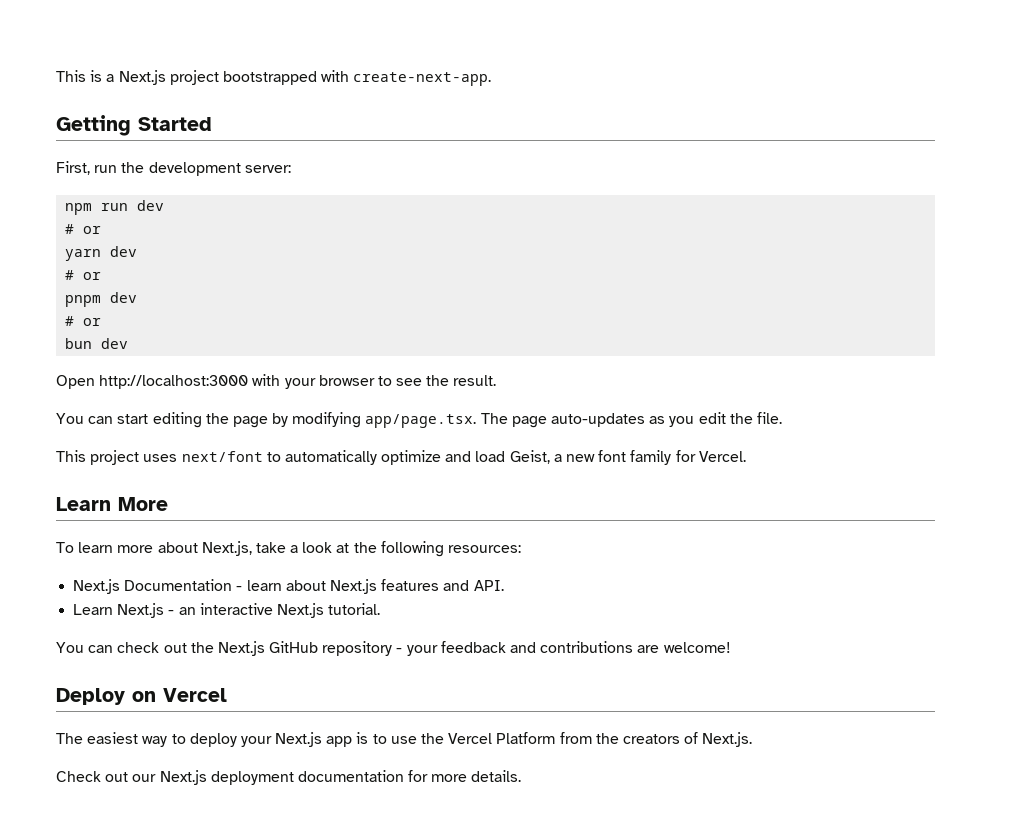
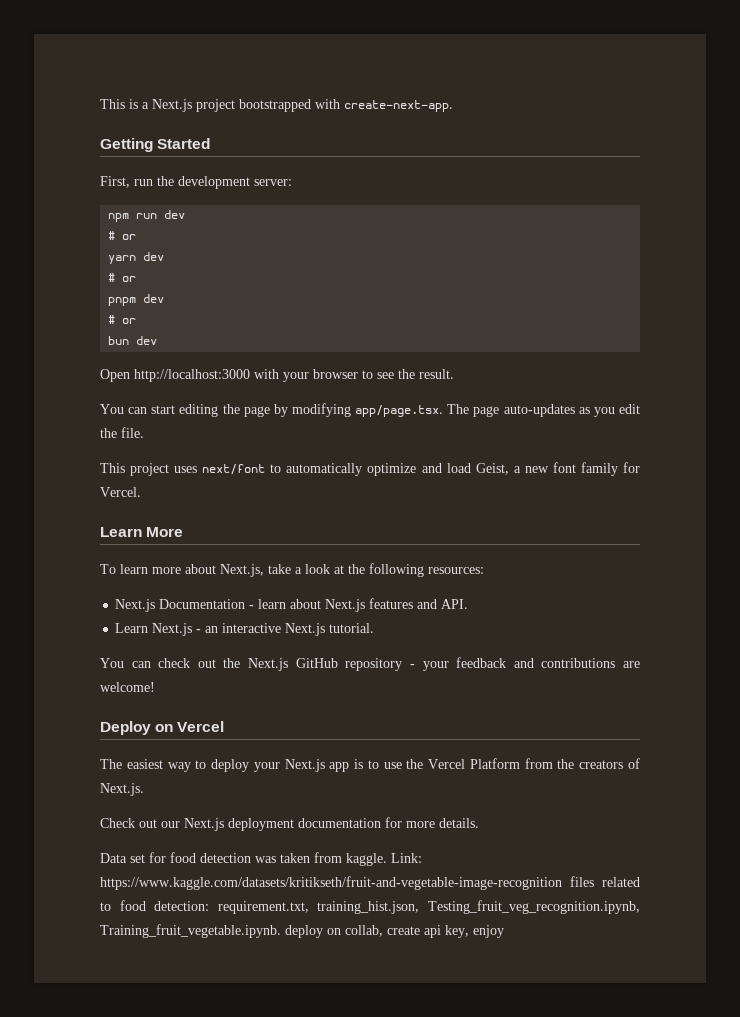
+ Data set for food detection was taken from kaggle. Link: https://www.kaggle.com/datasets/kritikseth/fruit-and-vegetable-image-recognition files related to food detection: requirement.txt, training_hist.json, Testing_fruit_veg_recognition.ipynb, Training_fruit_vegetable.ipynb. deploy on collab, create api key, enjoy

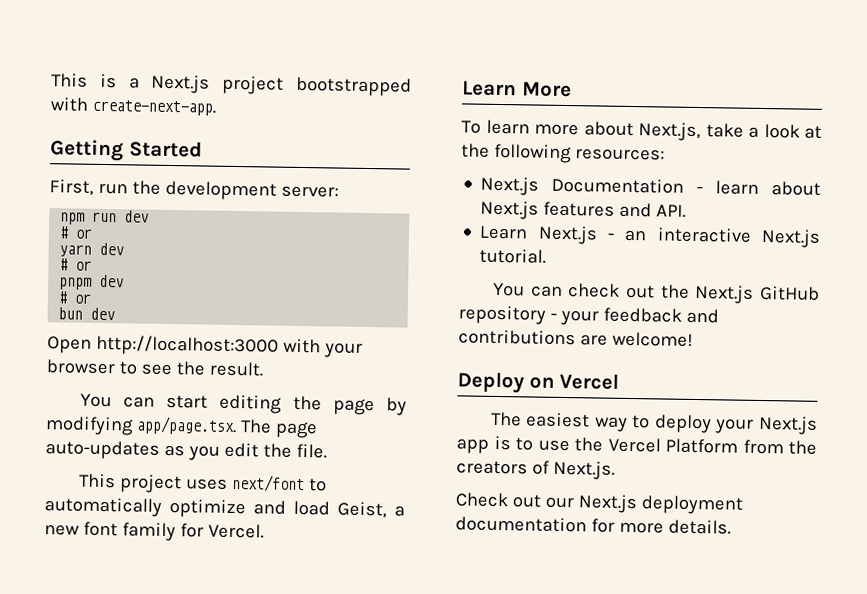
- Data set for food detection was taken from kaggle. Link: https://www.kaggle.com/datasets/kritikseth/fruit-and-vegetable-image-recognition files related to food detection: requirement.txt, training_hist.json, Testing_fruit_veg_recognition.ipynb, Training_fruit_vegetable.ipynb. deploy on collab, create api key, enjoy

